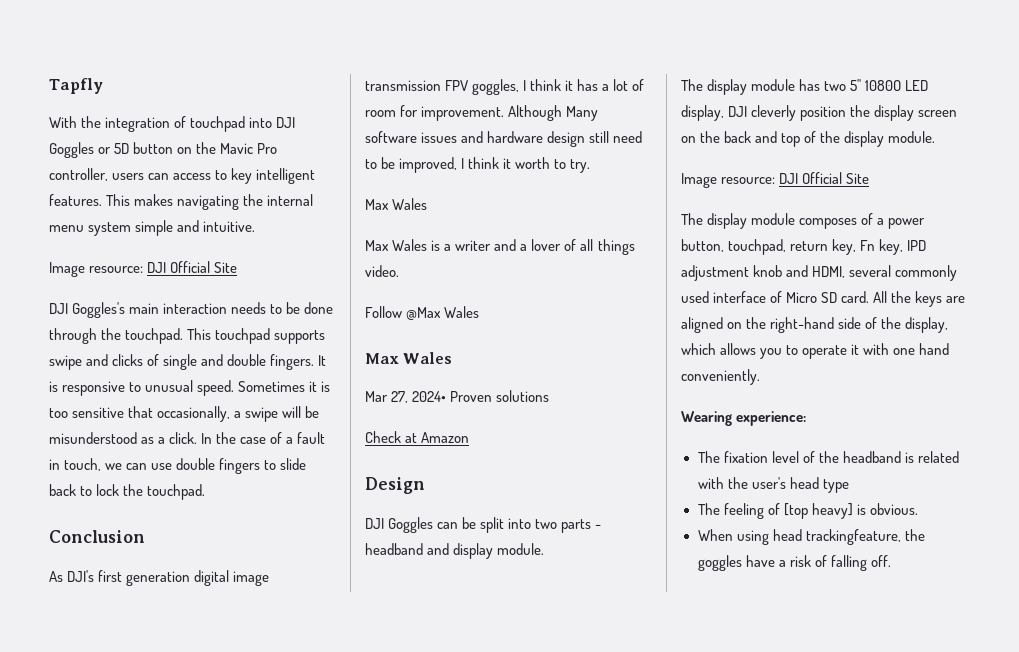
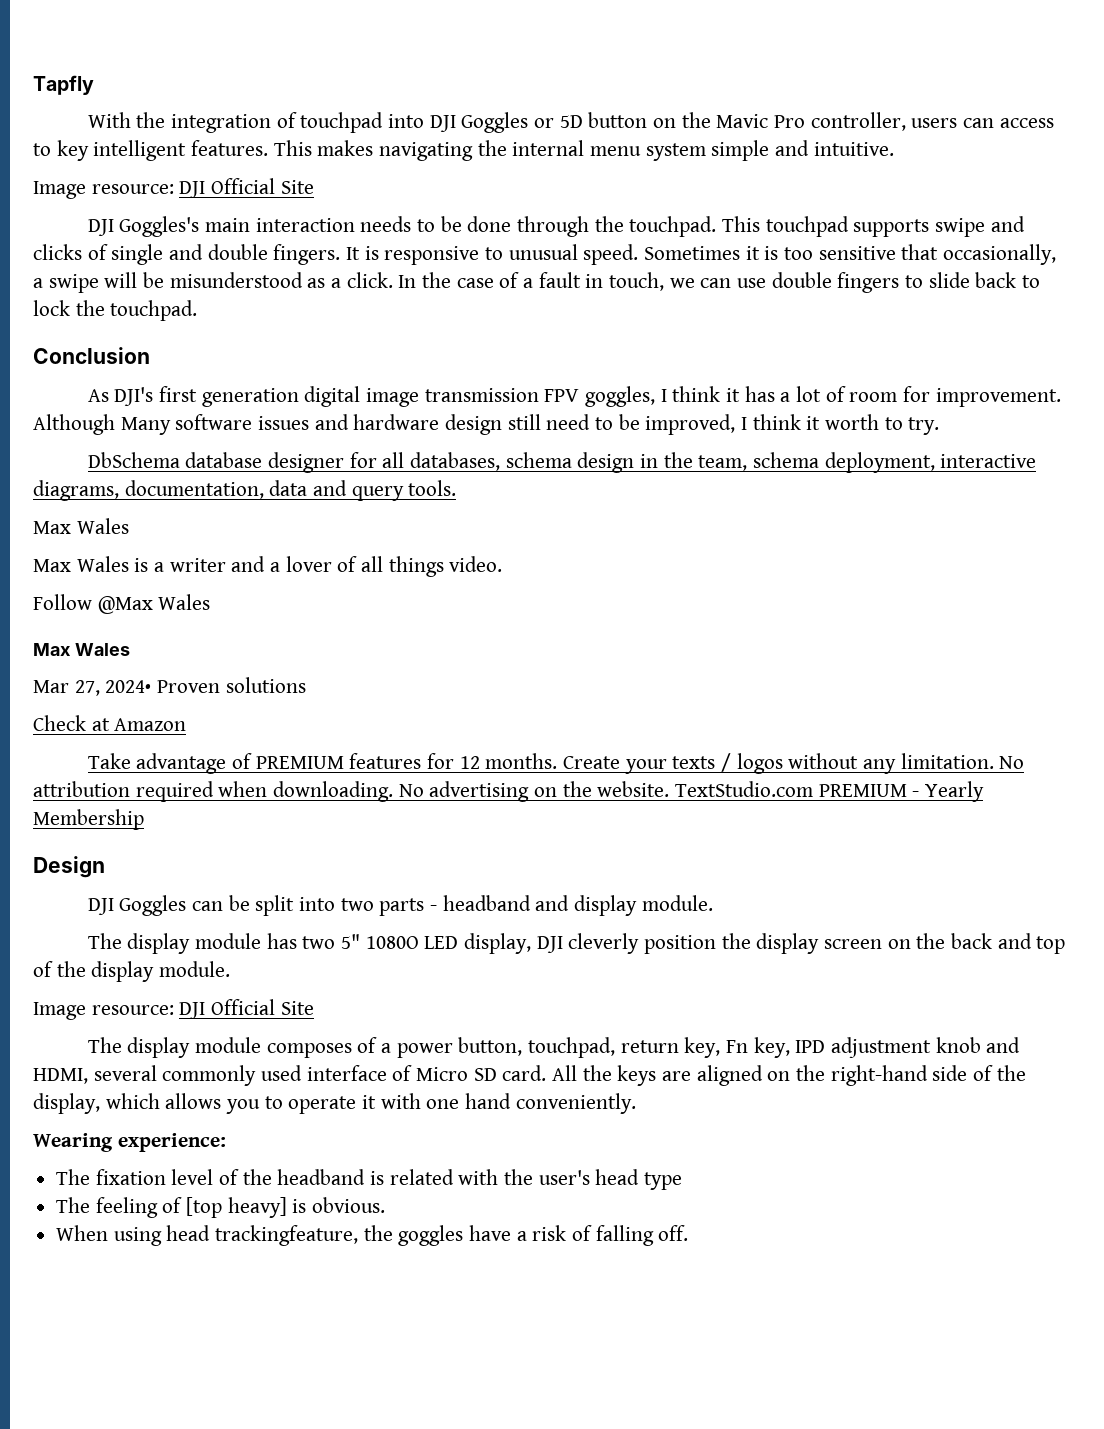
+ DbSchema database designer for all databases, schema design in the team, schema deployment, interactive diagrams, documentation, data and query tools.
+ Take advantage of PREMIUM features for 12 months. Create your texts / logos without any limitation. No attribution required when downloading. No advertising on the website. TextStudio.com PREMIUM - Yearly Membership

